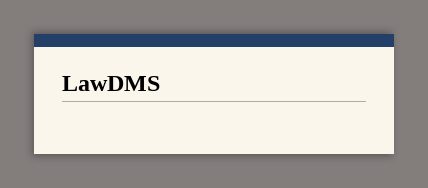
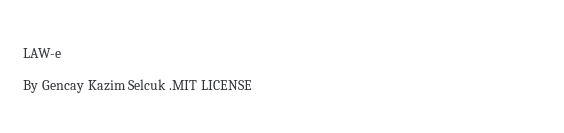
- LawDMS
+ LAW-e
+ By Gencay Kazim Selcuk .MIT LICENSE

